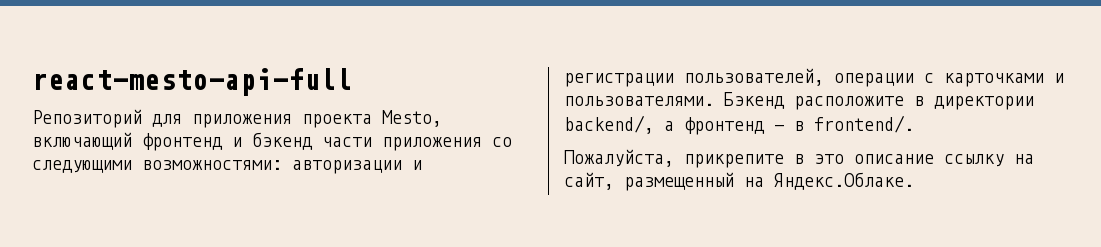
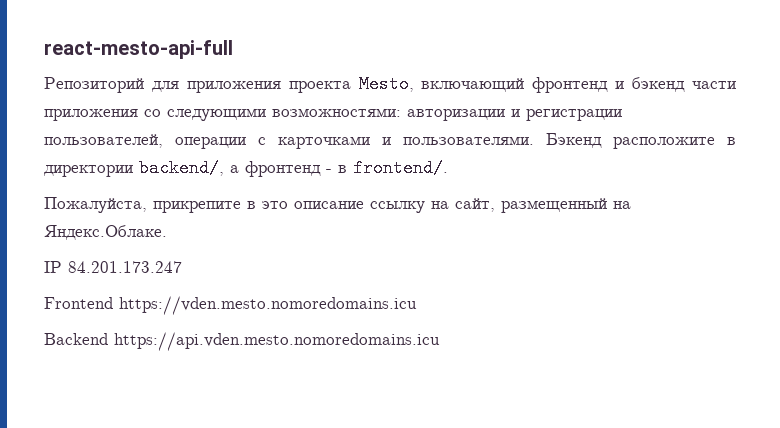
+ IP 84.201.173.247
+ Frontend https://vden.mesto.nomoredomains.icu
+ Backend https://api.vden.mesto.nomoredomains.icu

